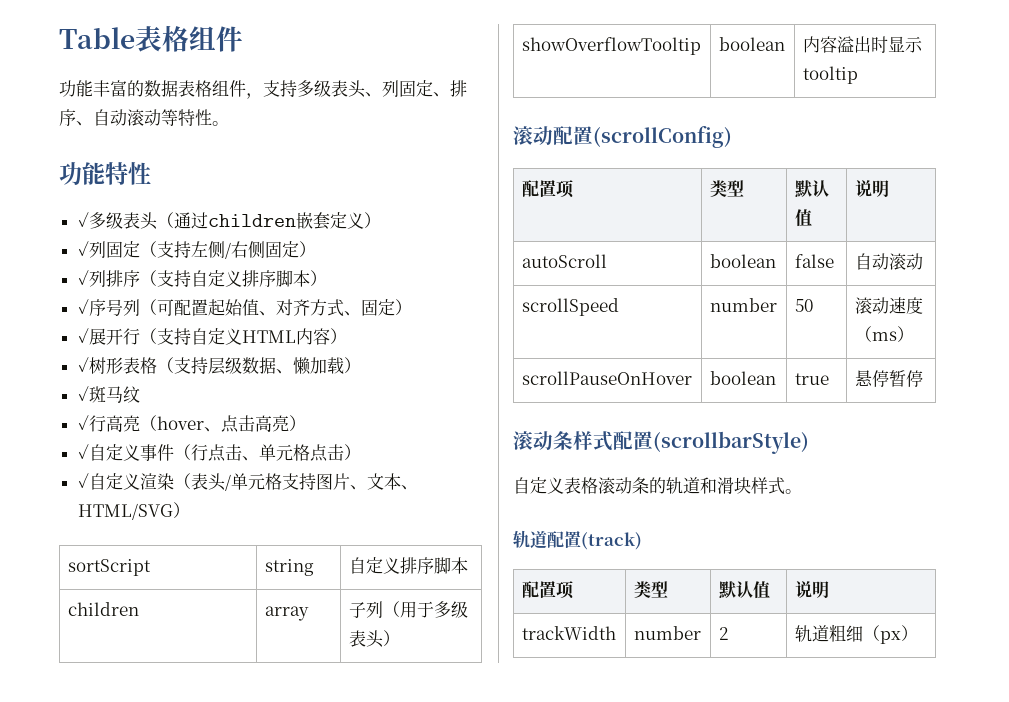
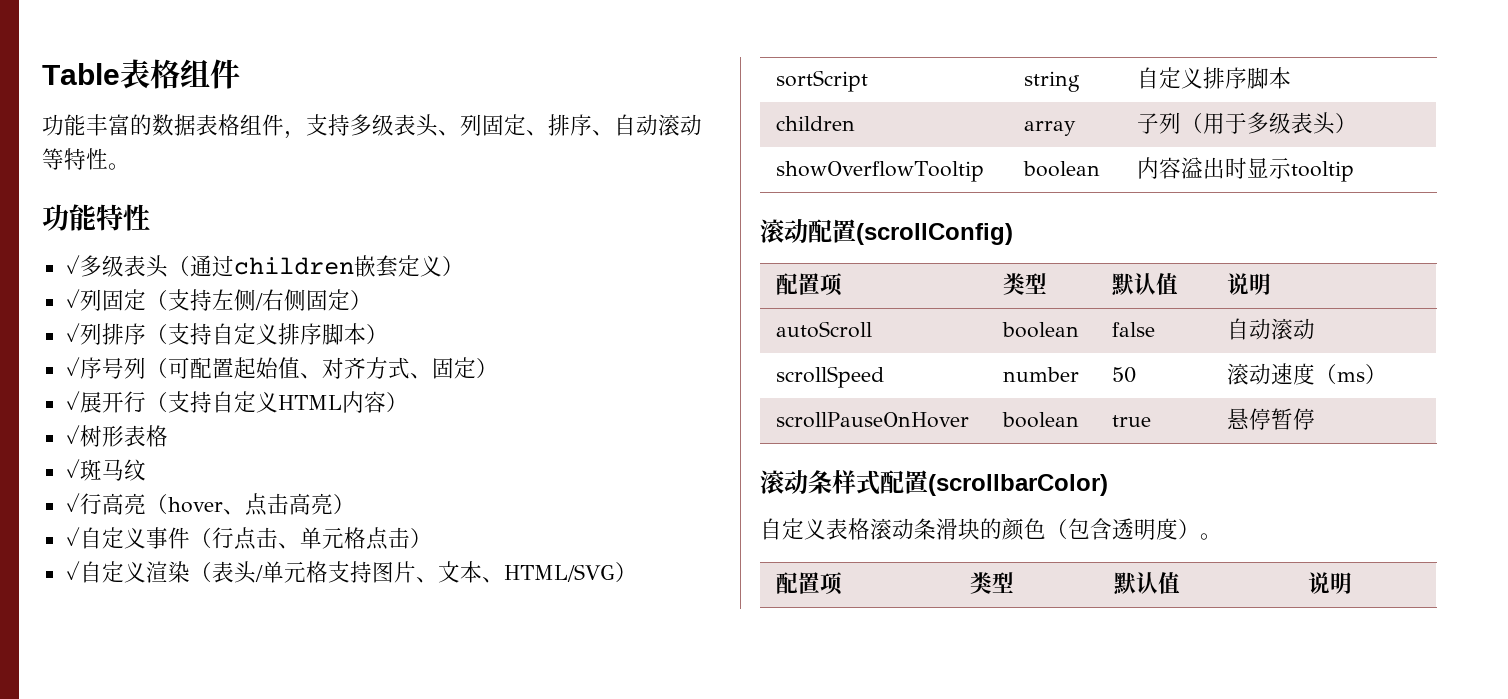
- ✓树形表格（支持层级数据、懒加载）
+ ✓树形表格
- 滚动条样式配置(scrollbarStyle)
+ 滚动条样式配置(scrollbarColor)
- 自定义表格滚动条的轨道和滑块样式。
- 轨道配置(track)
+ 自定义表格滚动条滑块的颜色（包含透明度）。
  配置项 | 类型 | 默认值 | 说明
- trackWidth | number | 2 | 轨道粗细（px）

